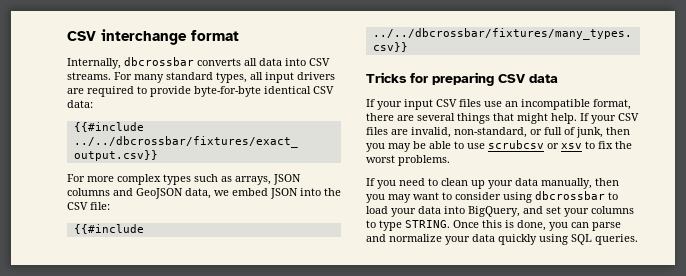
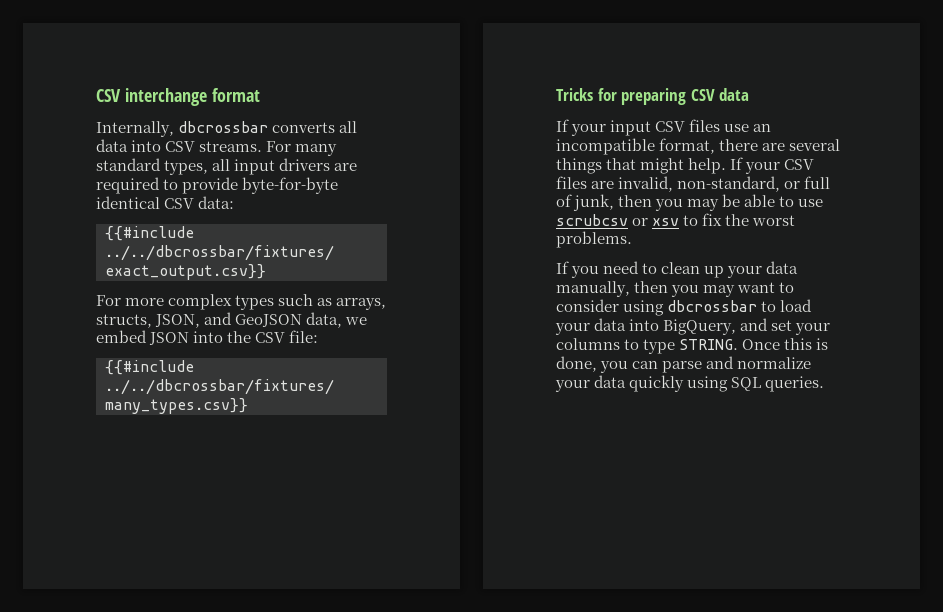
- For more complex types such as arrays, JSON columns and GeoJSON data, we embed JSON into the CSV file:
+ For more complex types such as arrays, structs, JSON, and GeoJSON data, we embed JSON into the CSV file:

